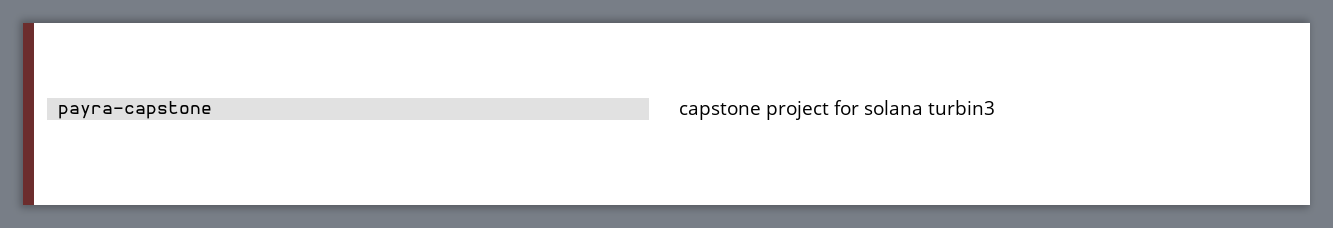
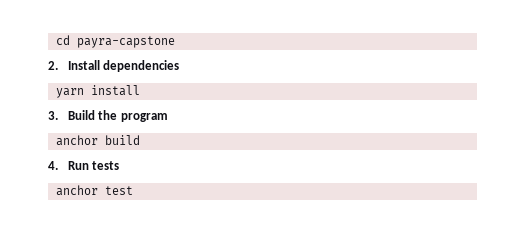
- payra-capstone
+ cd payra-capstone
- capstone project for solana turbin3
+ 2. Install dependencies
+ yarn install
+ 3. Build the program
+ anchor build
+ 4. Run tests
+ anchor test

